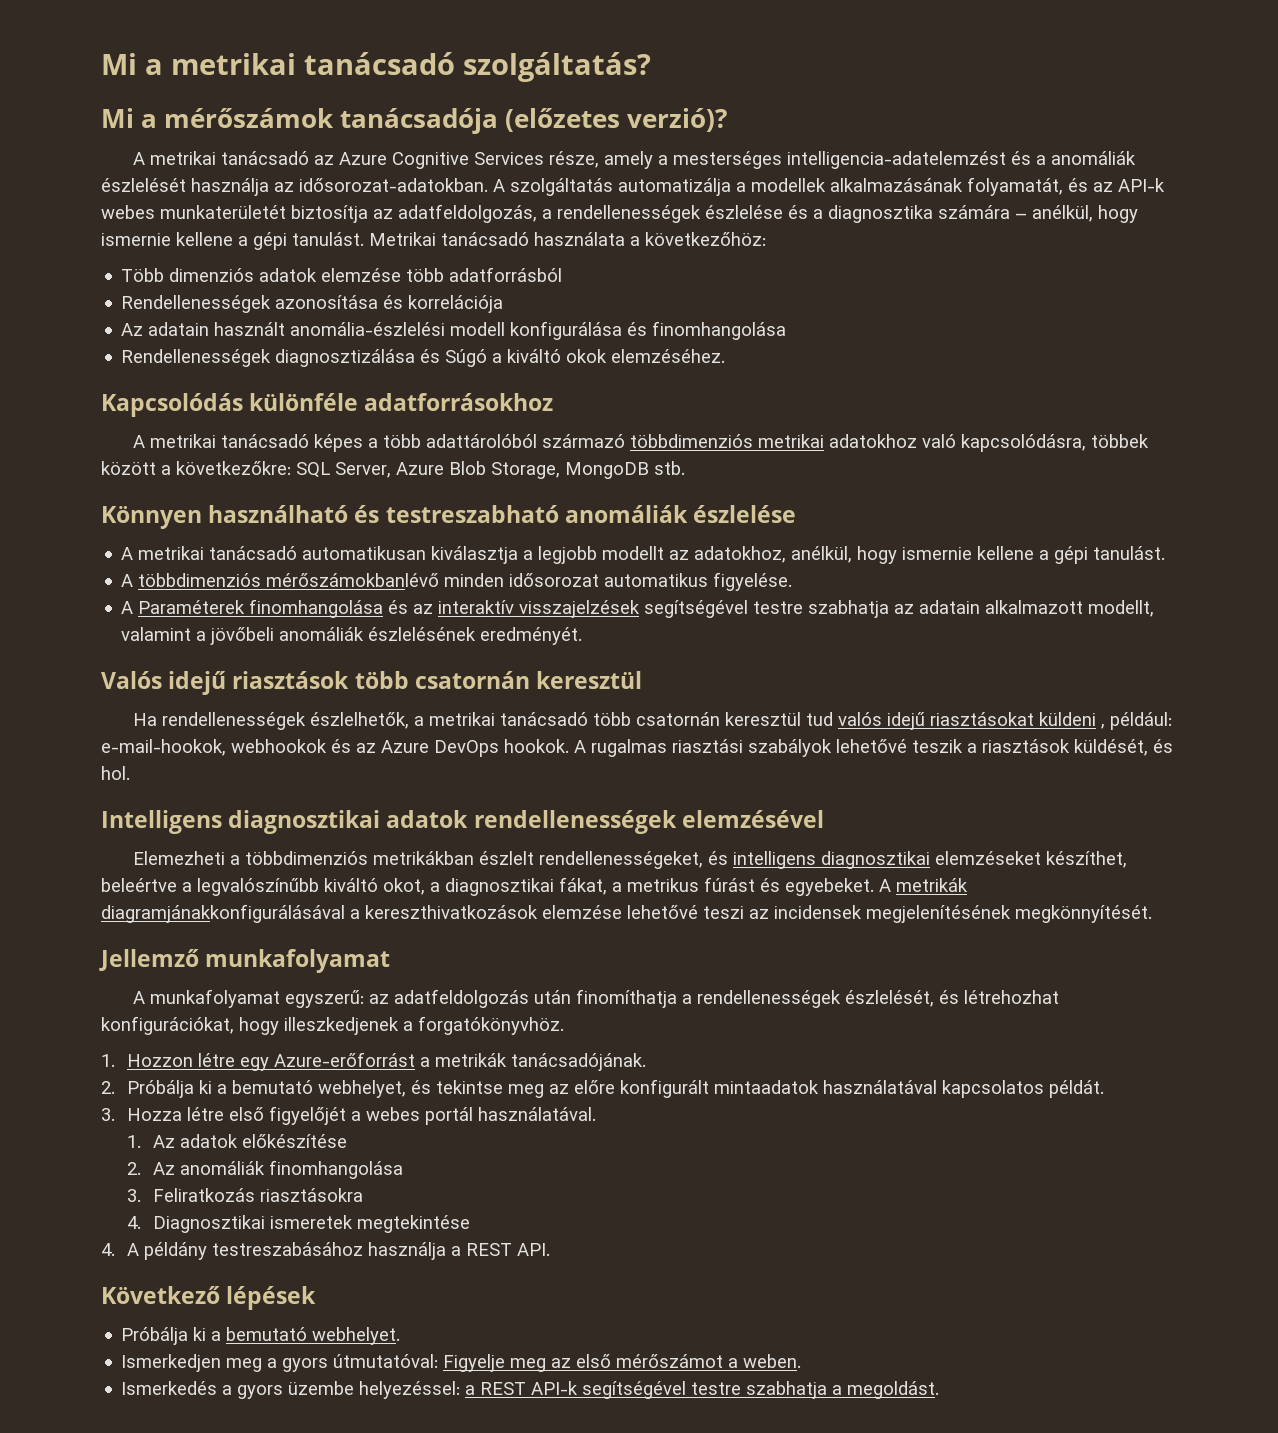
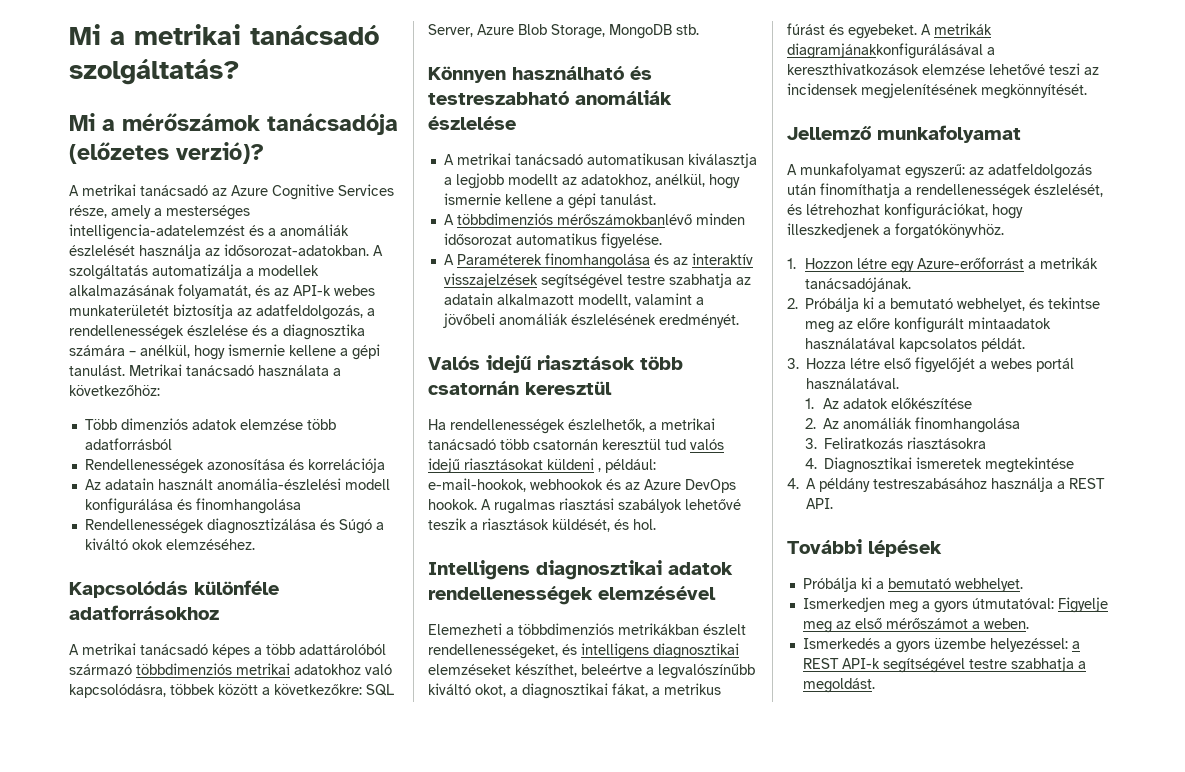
- Következő lépések
+ További lépések

